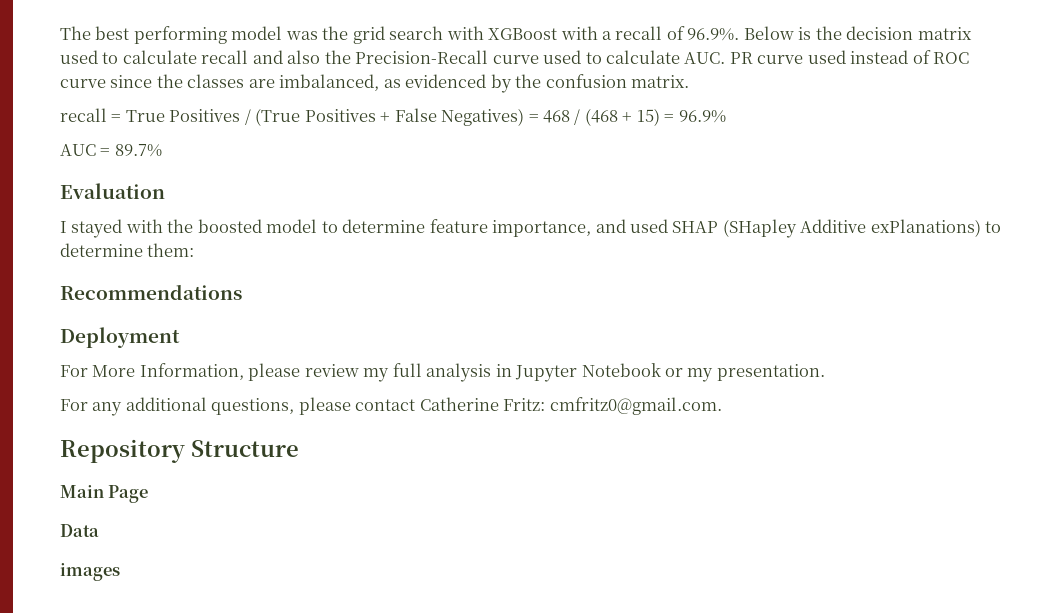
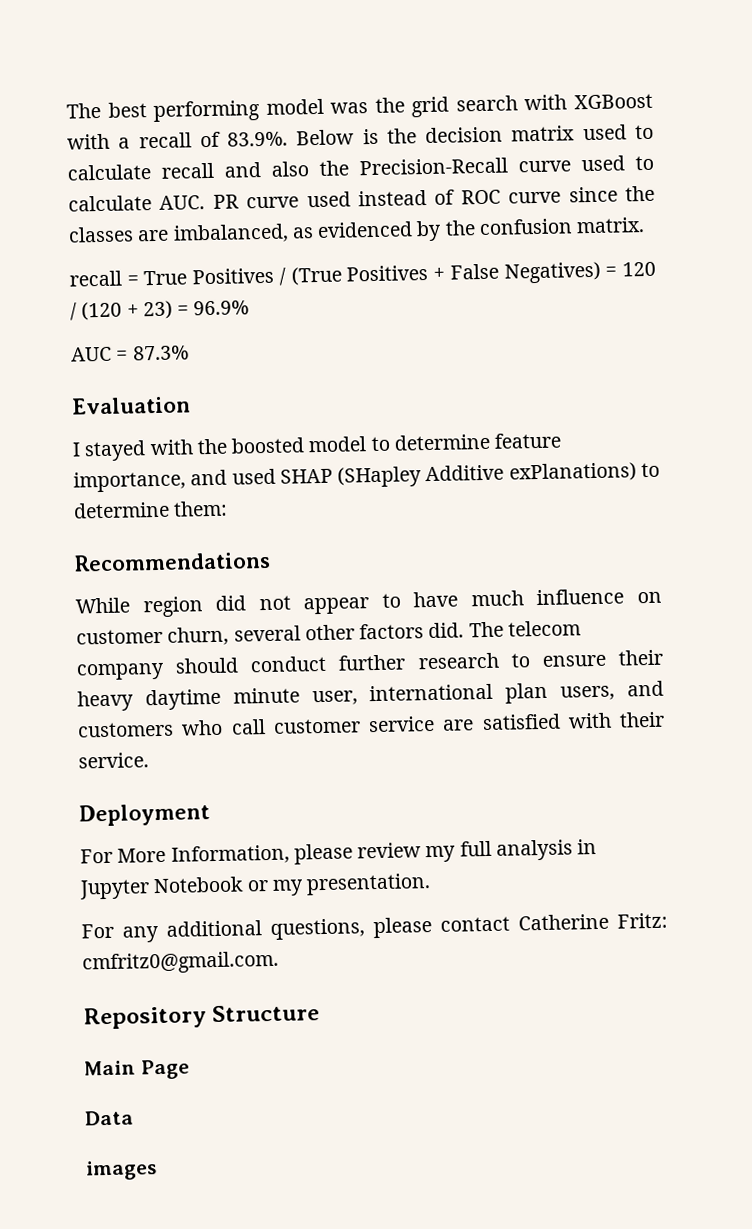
- The best performing model was the grid search with XGBoost with a recall of 96.9%. Below is the decision matrix used to calculate recall and also the Precision-Recall curve used to calculate AUC. PR curve used instead of ROC curve since the classes are imbalanced, as evidenced by the confusion matrix.
+ The best performing model was the grid search with XGBoost with a recall of 83.9%. Below is the decision matrix used to calculate recall and also the Precision-Recall curve used to calculate AUC. PR curve used instead of ROC curve since the classes are imbalanced, as evidenced by the confusion matrix.
- recall = True Positives / (True Positives + False Negatives) = 468 / (468 + 15) = 96.9%
+ recall = True Positives / (True Positives + False Negatives) = 120 / (120 + 23) = 96.9%
- AUC = 89.7%
+ AUC = 87.3%
+ While region did not appear to have much influence on customer churn, several other factors did. The telecom company should conduct further research to ensure their heavy daytime minute user, international plan users, and customers who call customer service are satisfied with their service.

